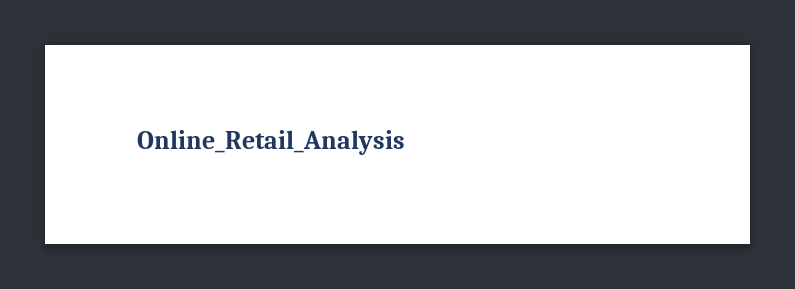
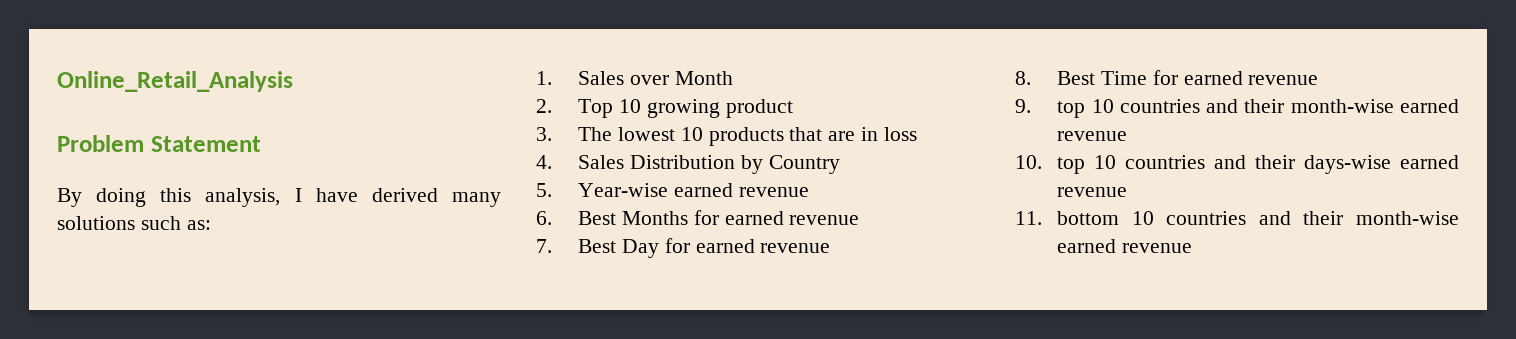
+ Problem Statement
+ By doing this analysis, I have derived many solutions such as:
+ 1. Sales over Month
+ 2. Top 10 growing product
+ 3. The lowest 10 products that are in loss
+ 4. Sales Distribution by Country
+ 5. Year-wise earned revenue
+ 6. Best Months for earned revenue
+ 7. Best Day for earned revenue
+ 8. Best Time for earned revenue
+ 9. top 10 countries and their month-wise earned revenue
+ 10. top 10 countries and their days-wise earned revenue
+ 11. bottom 10 countries and their month-wise earned revenue

